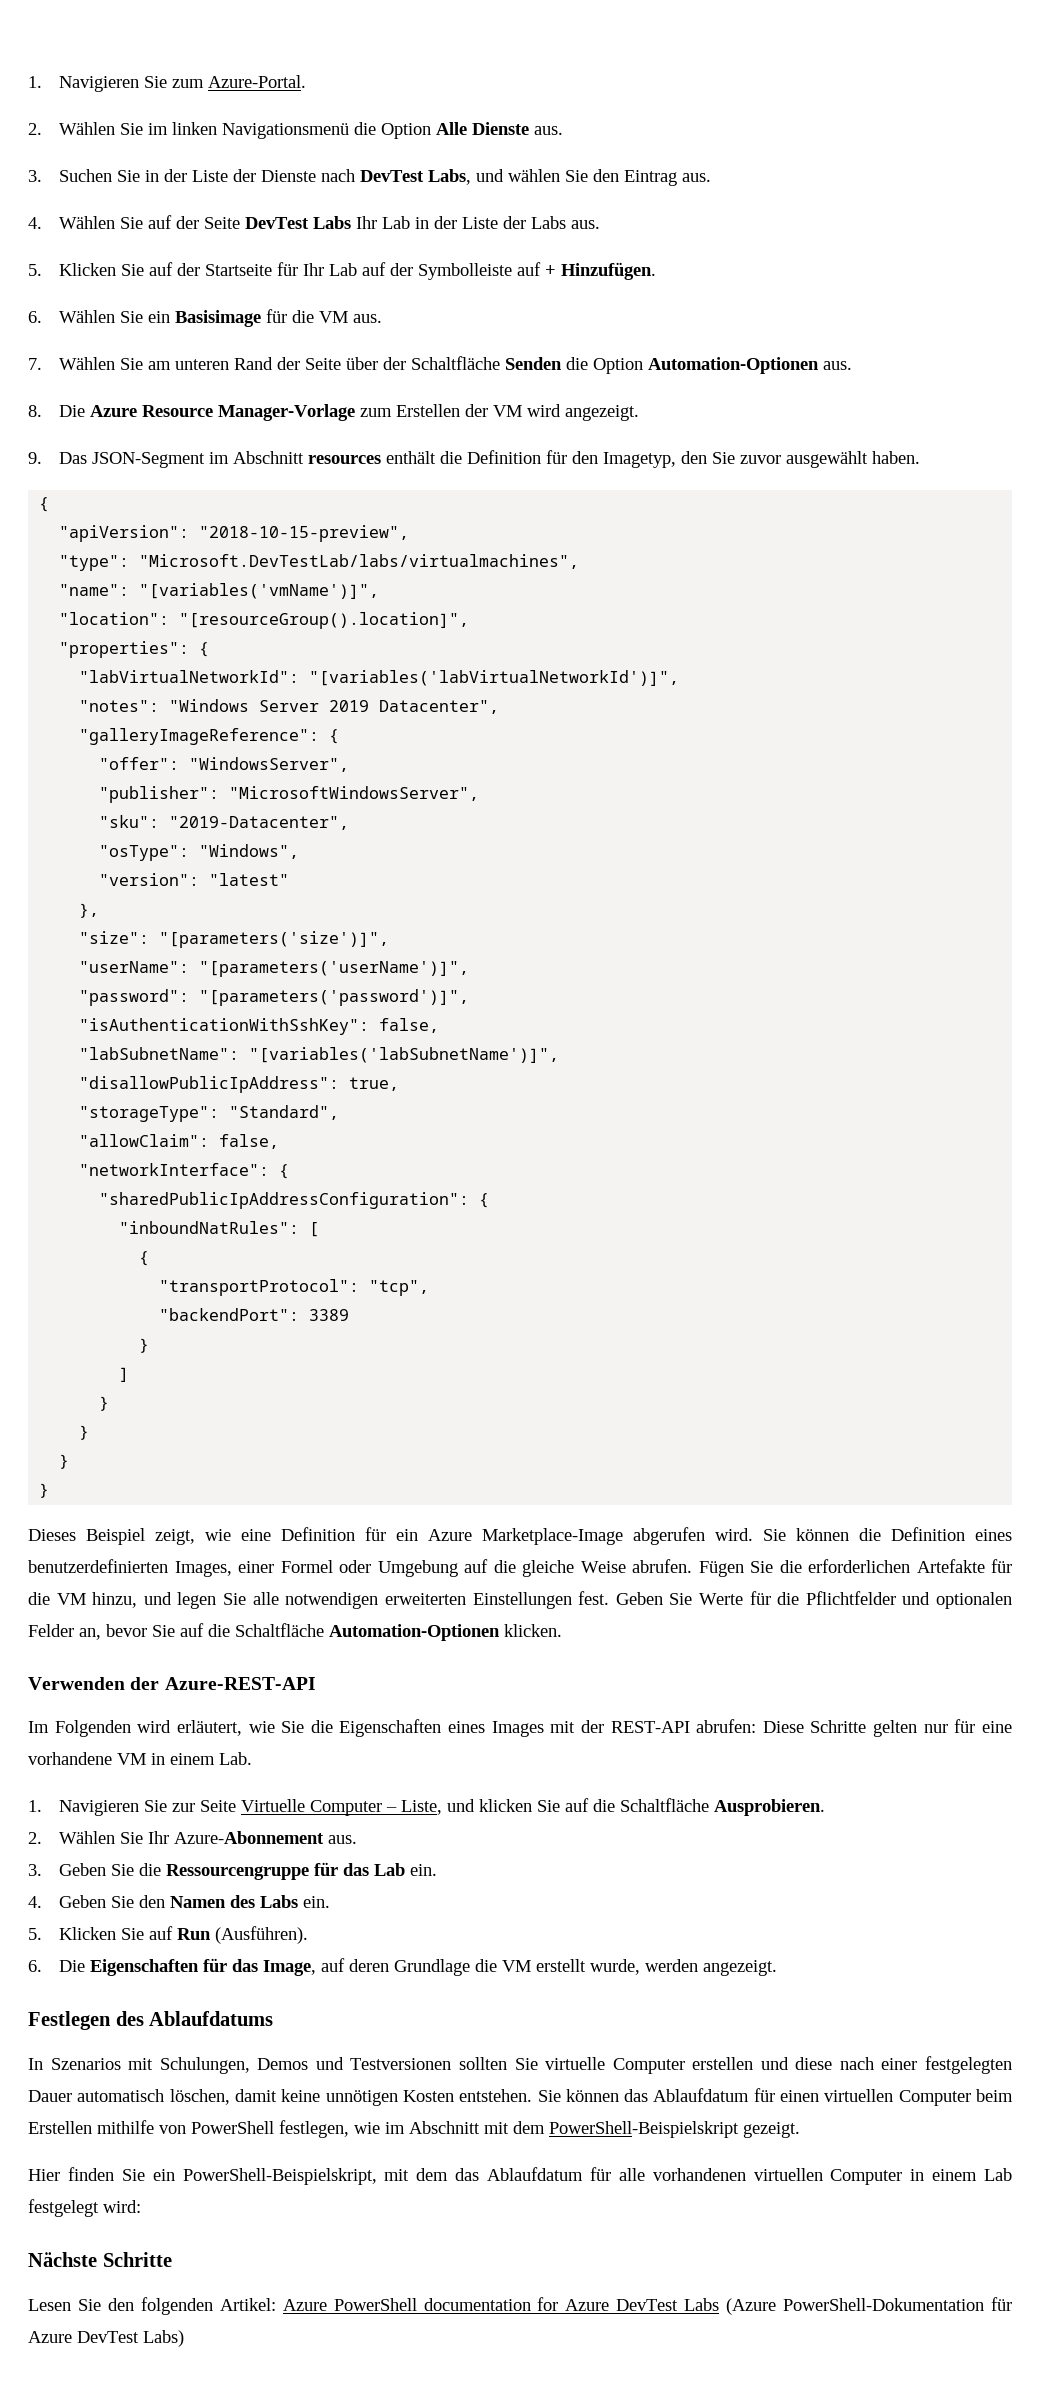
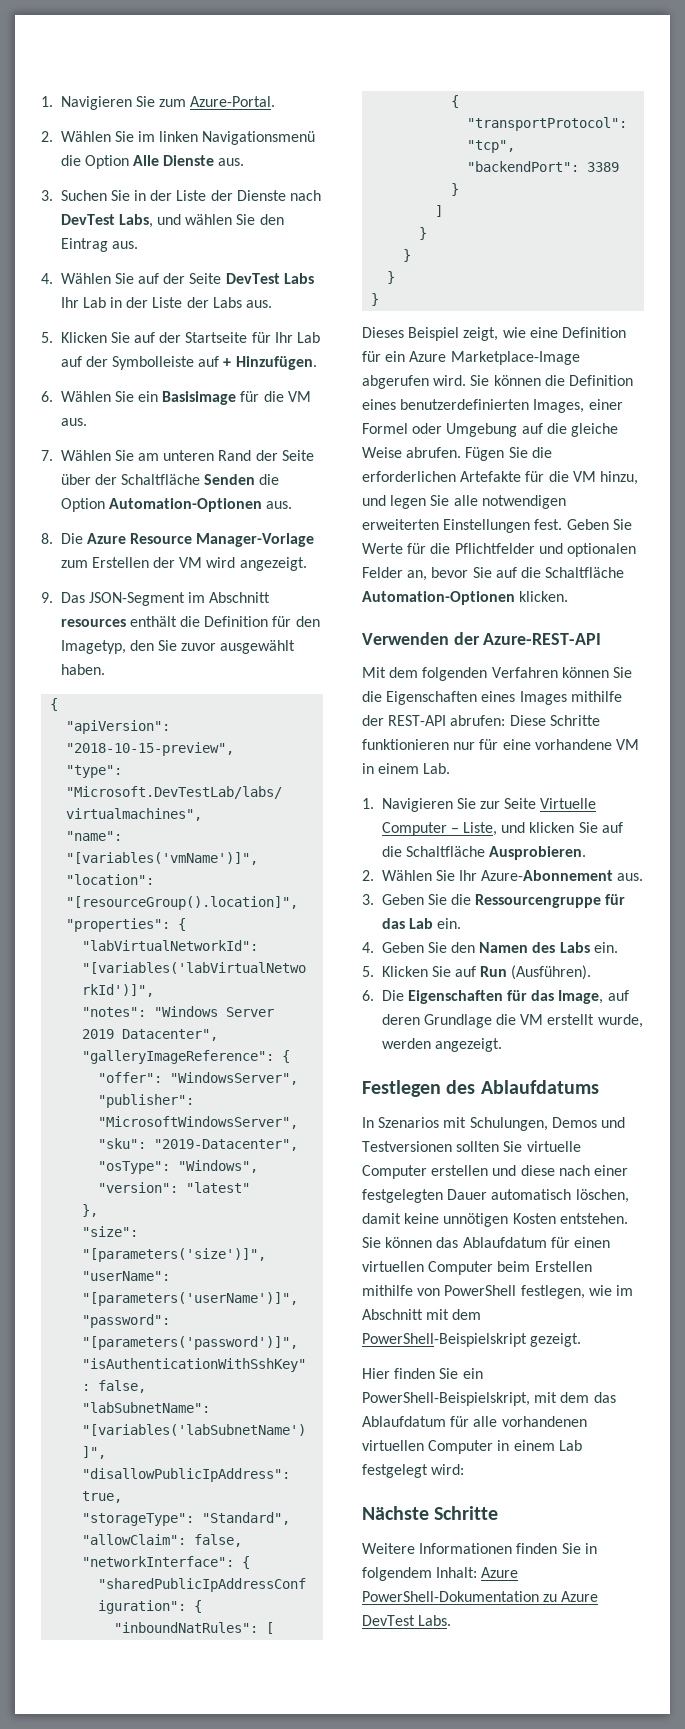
- Im Folgenden wird erläutert, wie Sie die Eigenschaften eines Images mit der REST-API abrufen: Diese Schritte gelten nur für eine vorhandene VM in einem Lab.
+ Mit dem folgenden Verfahren können Sie die Eigenschaften eines Images mithilfe der REST-API abrufen: Diese Schritte funktionieren nur für eine vorhandene VM in einem Lab.
- Lesen Sie den folgenden Artikel: Azure PowerShell documentation for Azure DevTest Labs (Azure PowerShell-Dokumentation für Azure DevTest Labs)
+ Weitere Informationen finden Sie in folgendem Inhalt: Azure PowerShell-Dokumentation zu Azure DevTest Labs.

